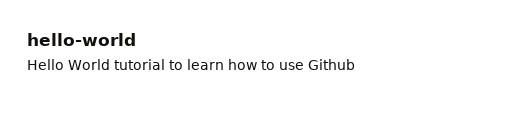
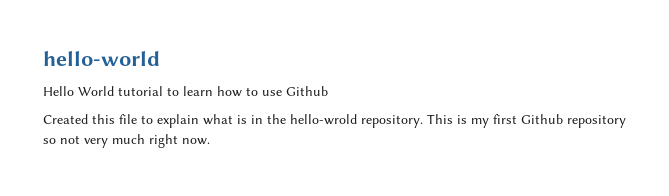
+ Created this file to explain what is in the hello-wrold repository. This is my first Github repository so not very much right now.

